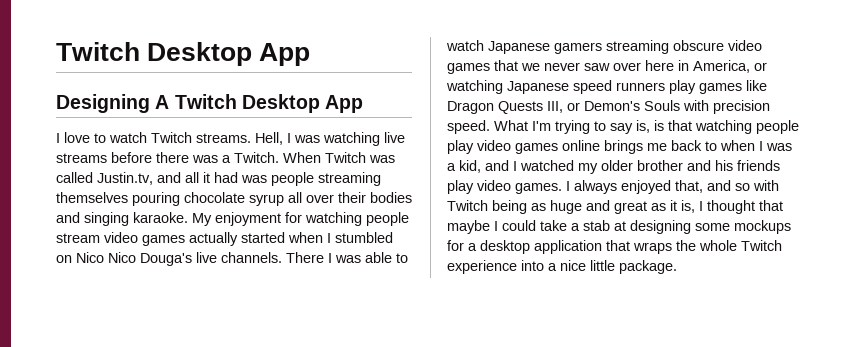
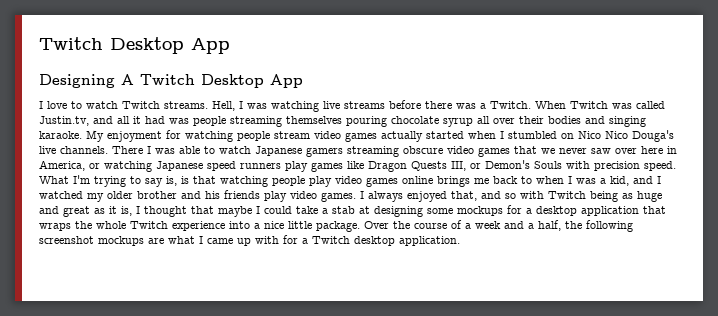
+ Over the course of a week and a half, the following screenshot mockups are what I came up with for a Twitch desktop application.

